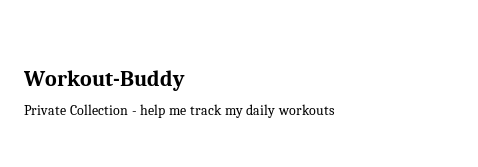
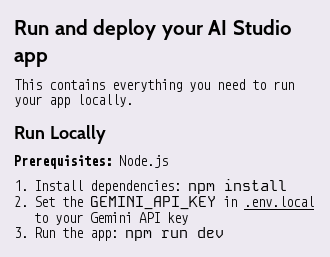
- Workout-Buddy
- Private Collection - help me track my daily workouts
+ Run and deploy your AI Studio app
+ This contains everything you need to run your app locally.
+ Run Locally
+ Prerequisites: Node.js
+ 1. Install dependencies: npm install
+ 2. Set the GEMINI_API_KEY in .env.local to your Gemini API key
+ 3. Run the app: npm run dev

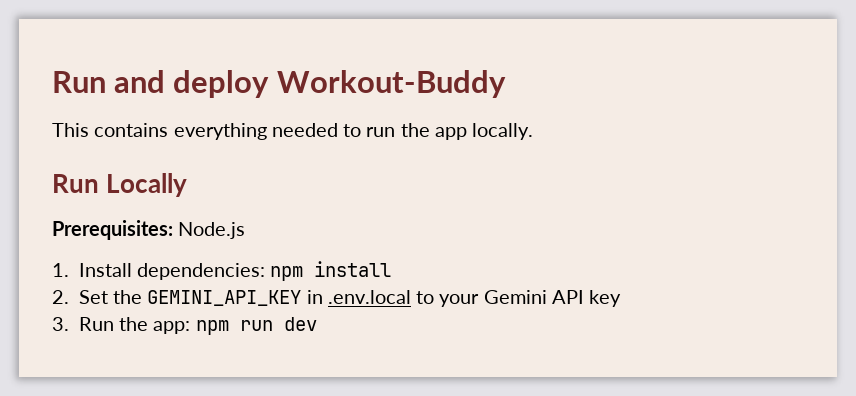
- Run and deploy your AI Studio app
+ Run and deploy Workout-Buddy
- This contains everything you need to run your app locally.
+ This contains everything needed to run the app locally.

